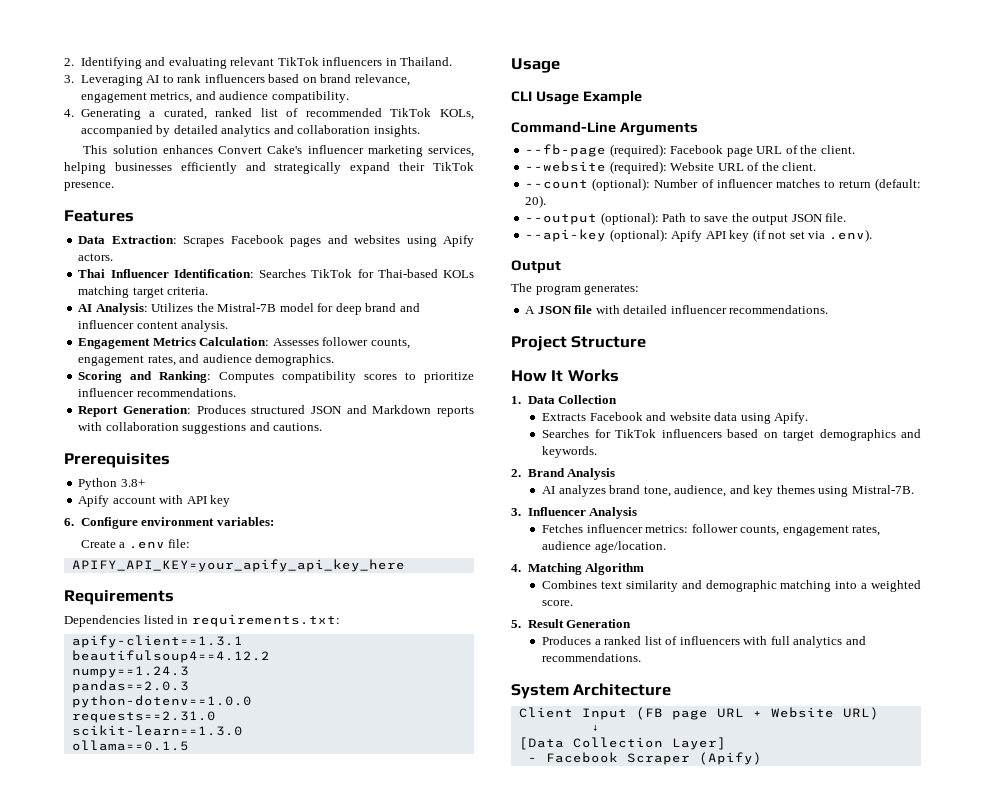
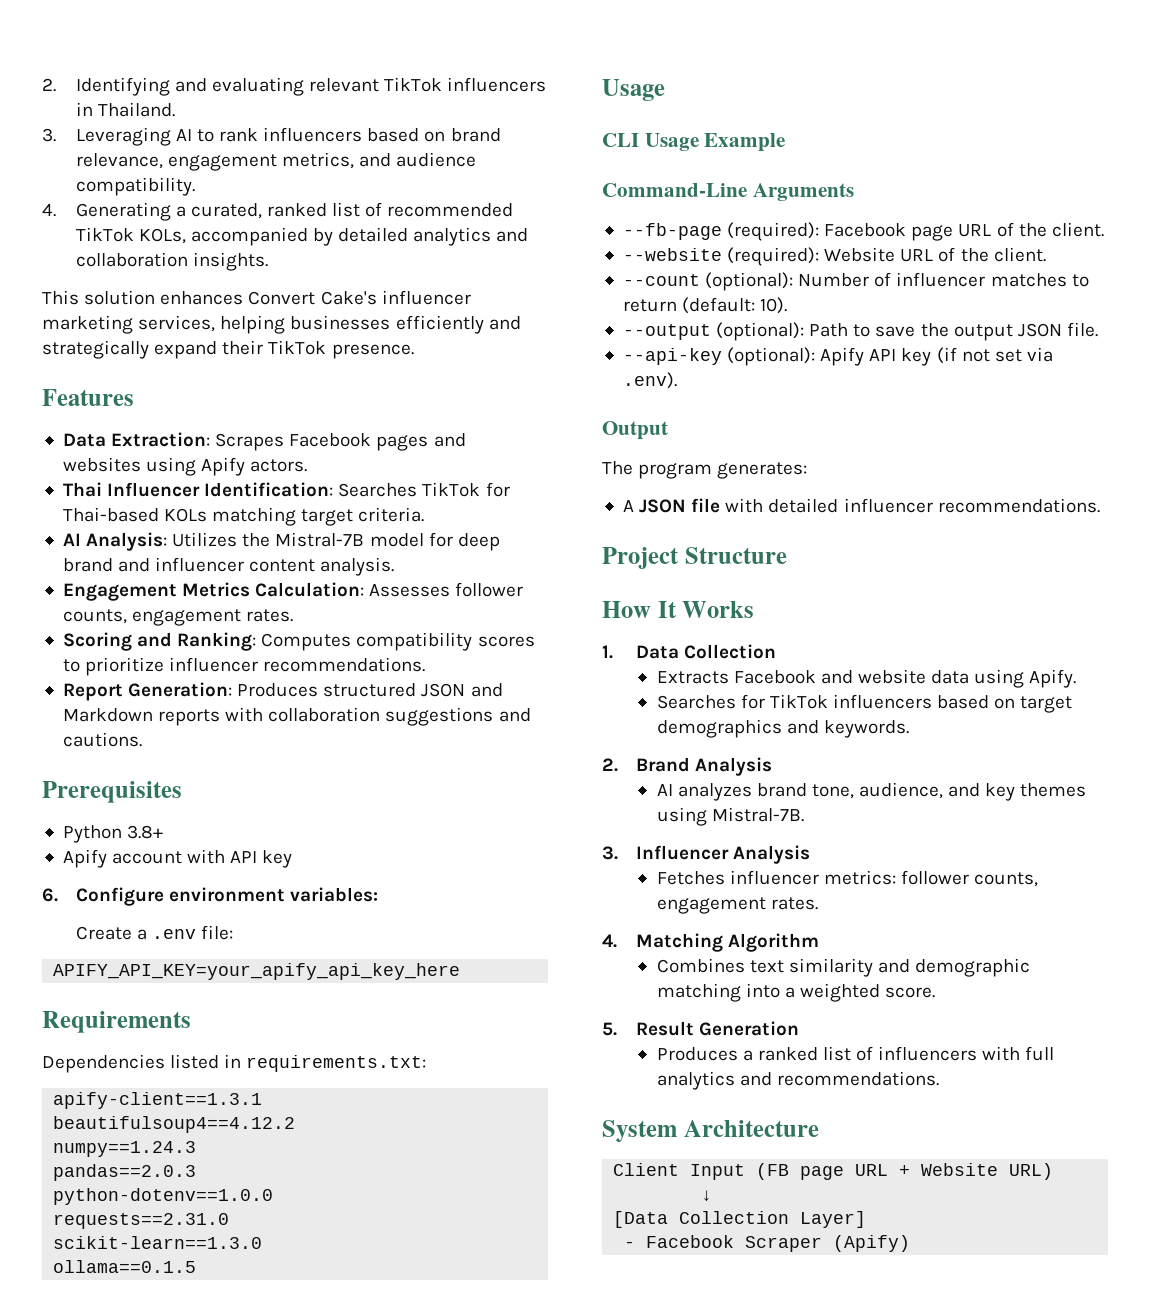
- Engagement Metrics Calculation: Assesses follower counts, engagement rates, and audience demographics.
+ Engagement Metrics Calculation: Assesses follower counts, engagement rates.
- --count (optional): Number of influencer matches to return (default: 20).
+ --count (optional): Number of influencer matches to return (default: 10).
- Fetches influencer metrics: follower counts, engagement rates, audience age/location.
+ Fetches influencer metrics: follower counts, engagement rates.

